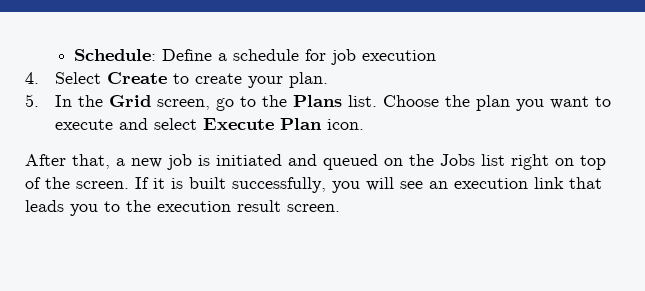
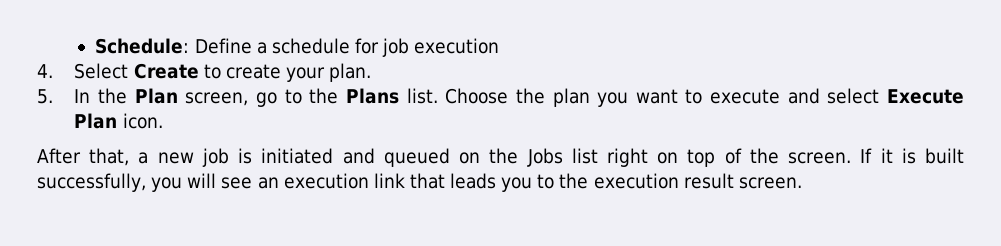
- 5. In the Grid screen, go to the Plans list.
+ 5. In the Plan screen, go to the Plans list.

